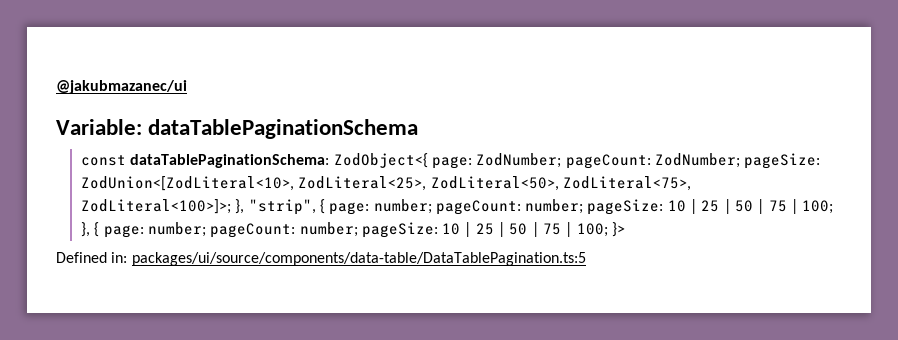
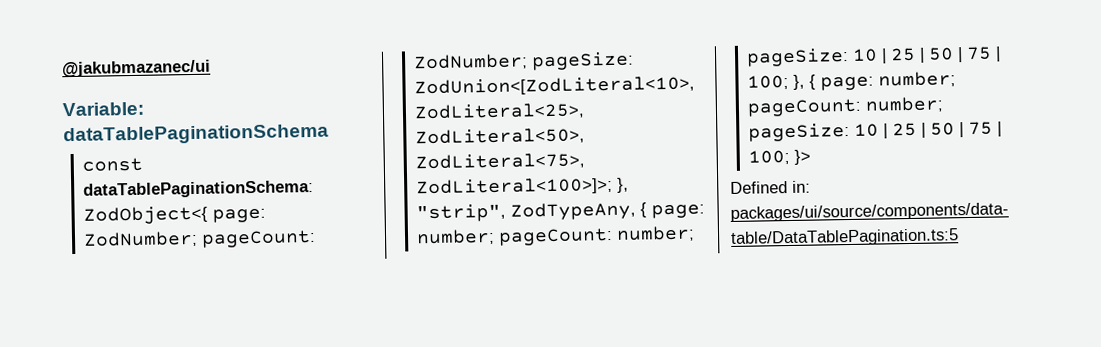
- const dataTablePaginationSchema: ZodObject<{ page: ZodNumber; pageCount: ZodNumber; pageSize: ZodUnion<[ZodLiteral<10>, ZodLiteral<25>, ZodLiteral<50>, ZodLiteral<75>, ZodLiteral<100>]>; }, "strip", { page: number; pageCount: number; pageSize: 10 | 25 | 50 | 75 | 100; }, { page: number; pageCount: number; pageSize: 10 | 25 | 50 | 75 | 100; }>
+ const dataTablePaginationSchema: ZodObject<{ page: ZodNumber; pageCount: ZodNumber; pageSize: ZodUnion<[ZodLiteral<10>, ZodLiteral<25>, ZodLiteral<50>, ZodLiteral<75>, ZodLiteral<100>]>; }, "strip", ZodTypeAny, { page: number; pageCount: number; pageSize: 10 | 25 | 50 | 75 | 100; }, { page: number; pageCount: number; pageSize: 10 | 25 | 50 | 75 | 100; }>

